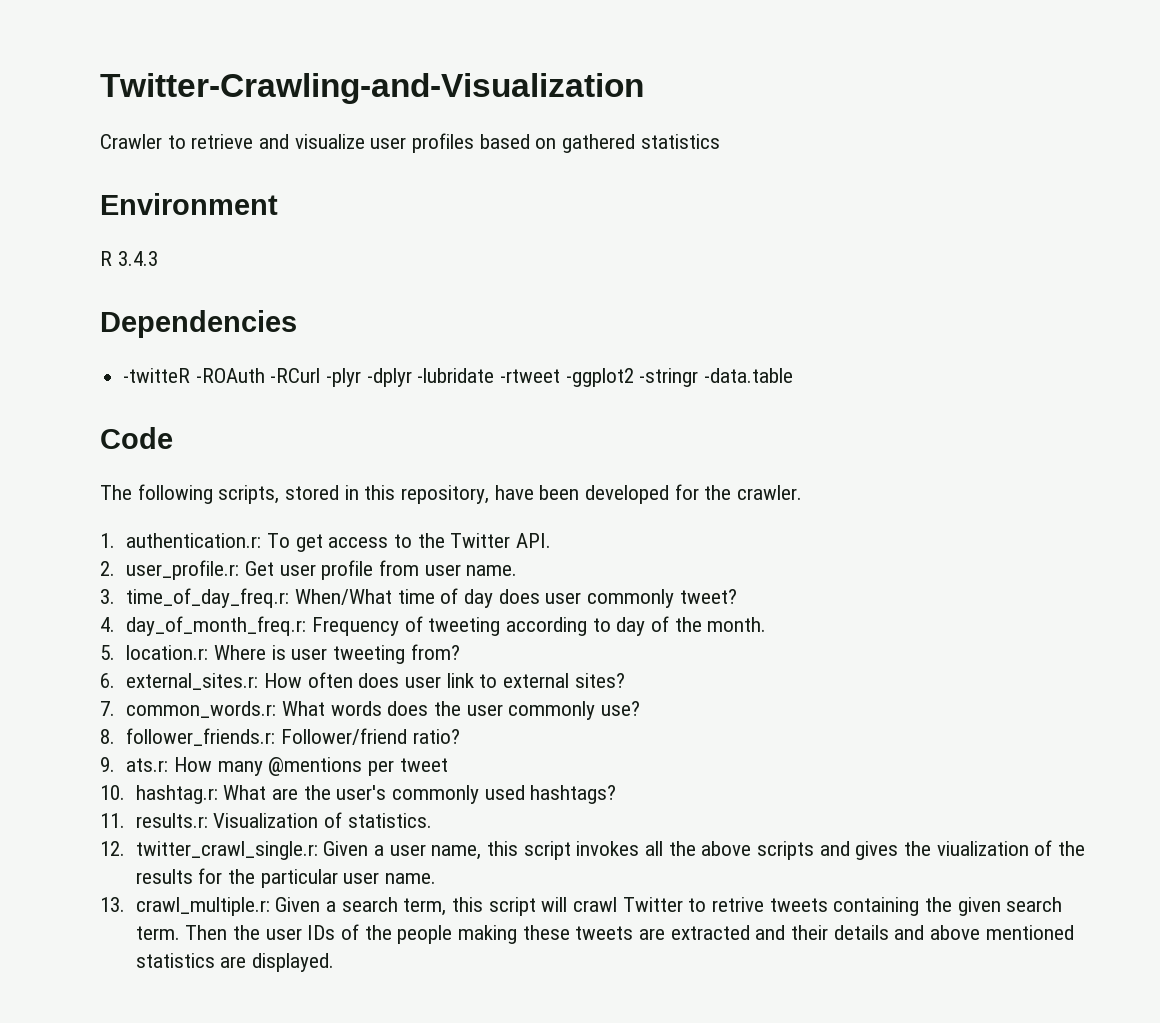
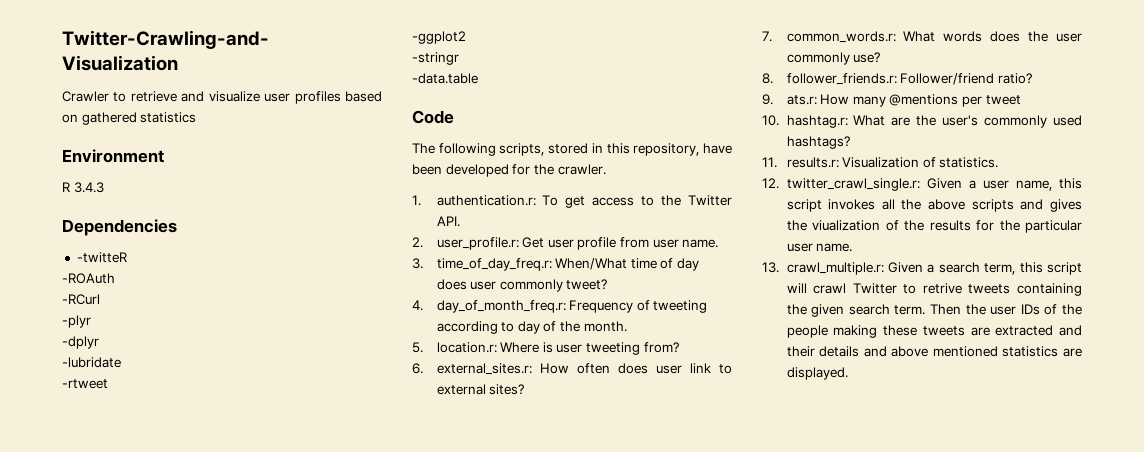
- -twitteR -ROAuth -RCurl -plyr -dplyr -lubridate -rtweet -ggplot2 -stringr -data.table
+ -twitteR
+ -ROAuth
+ -RCurl
+ -plyr
+ -dplyr
+ -lubridate
+ -rtweet
+ -ggplot2
+ -stringr
+ -data.table

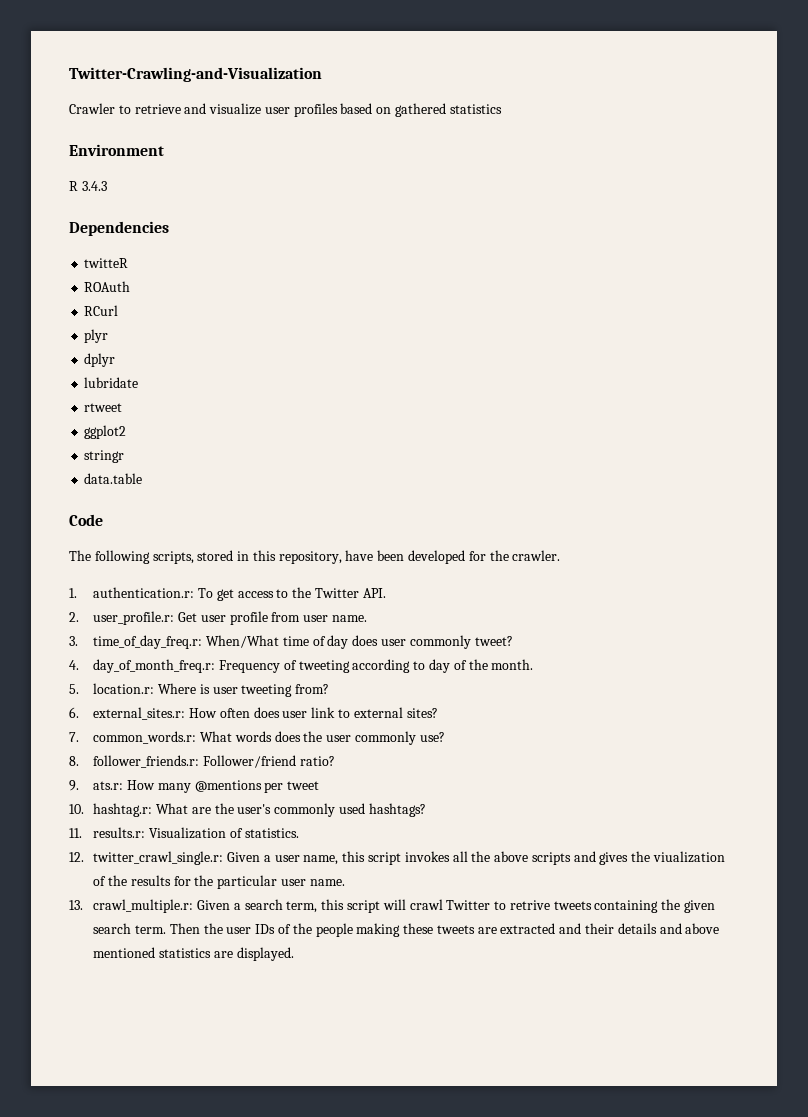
- -twitteR
- -ROAuth
- -RCurl
- -plyr
- -dplyr
- -lubridate
- -rtweet
- -ggplot2
- -stringr
- -data.table
+ twitteR
+ ROAuth
+ RCurl
+ plyr
+ dplyr
+ lubridate
+ rtweet
+ ggplot2
+ stringr
+ data.table

